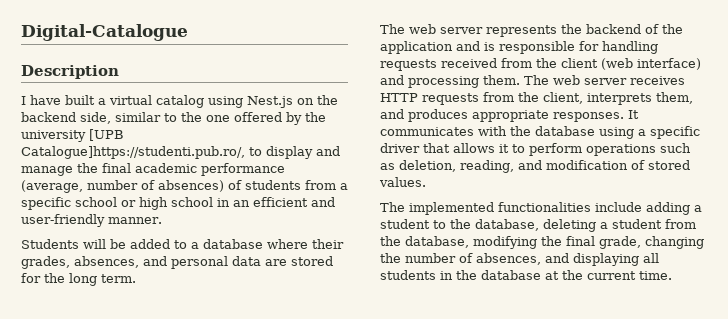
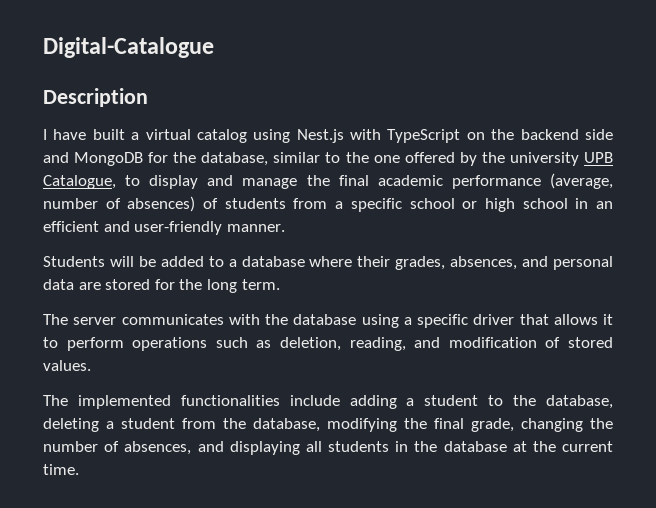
- I have built a virtual catalog using Nest.js on the backend side, similar to the one offered by the university [UPB Catalogue]https://studenti.pub.ro/, to display and manage the final academic performance (average, number of absences) of students from a specific school or high school in an efficient and user-friendly manner.
+ I have built a virtual catalog using Nest.js with TypeScript on the backend side and MongoDB for the database, similar to the one offered by the university UPB Catalogue, to display and manage the final academic performance (average, number of absences) of students from a specific school or high school in an efficient and user-friendly manner.
- The web server represents the backend of the application and is responsible for handling requests received from the client (web interface) and processing them. The web server receives HTTP requests from the client, interprets them, and produces appropriate responses. It communicates with the database using a specific driver that allows it to perform operations such as deletion, reading, and modification of stored values.
+ The server communicates with the database using a specific driver that allows it to perform operations such as deletion, reading, and modification of stored values.

